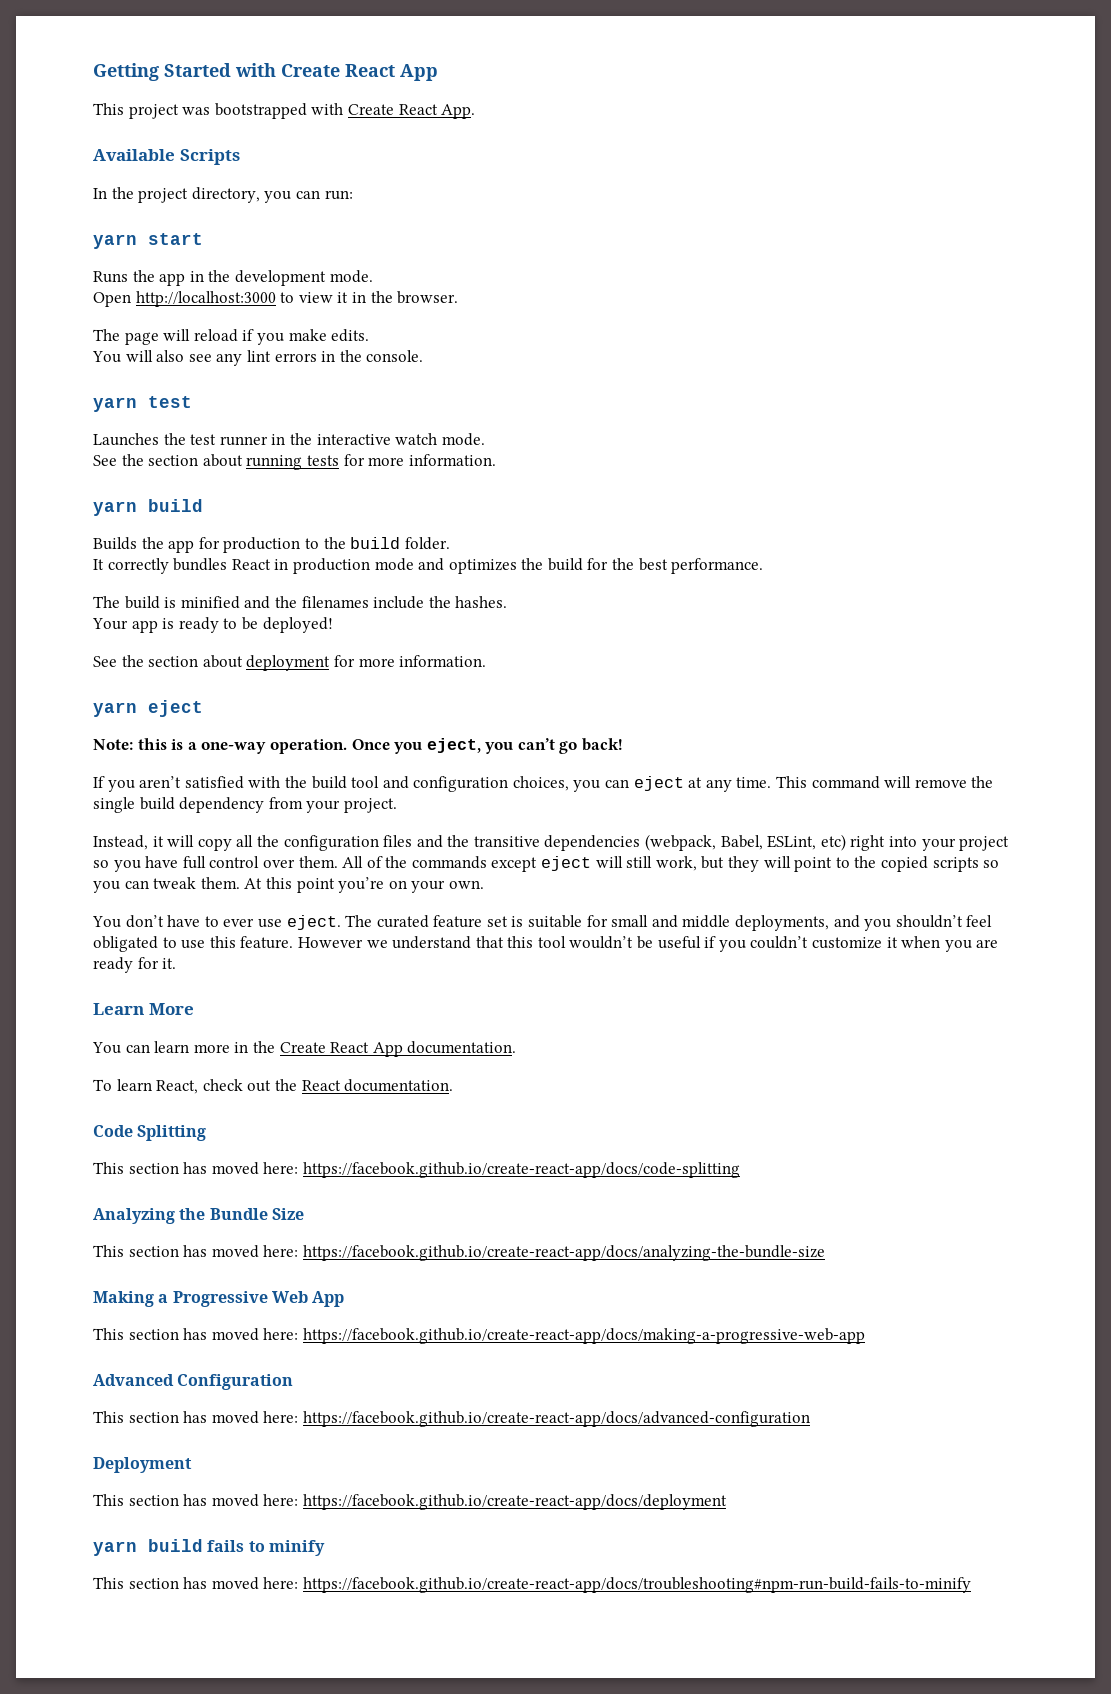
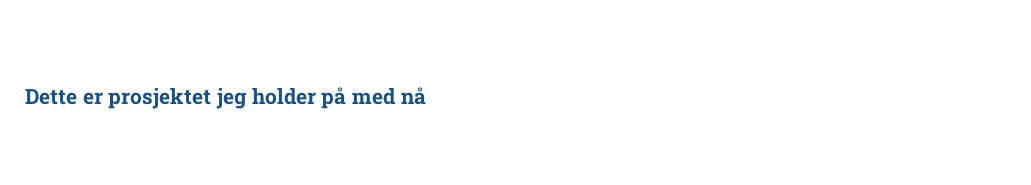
- Getting Started with Create React App
- This project was bootstrapped with Create React App.
- Available Scripts
- In the project directory, you can run:
- yarn start
- Runs the app in the development mode.
- Open http://localhost:3000 to view it in the browser.
- The page will reload if you make edits.
- You will also see any lint errors in the console.
- yarn test
- Launches the test runner in the interactive watch mode.
- See the section about running tests for more information.
- yarn build
- Builds the app for production to the build folder.
- It correctly bundles React in production mode and optimizes the build for the best performance.
- The build is minified and the filenames include the hashes.
- Your app is ready to be deployed!
- See the section about deployment for more information.
- yarn eject
- Note: this is a one-way operation. Once you eject, you can’t go back!
- If you aren’t satisfied with the build tool and configuration choices, you can eject at any time. This command will remove the single build dependency from your project.
- Instead, it will copy all the configuration files and the transitive dependencies (webpack, Babel, ESLint, etc) right into your project so you have full control over them. All of the commands except eject will still work, but they will point to the copied scripts so you can tweak them. At this point you’re on your own.
- You don’t have to ever use eject. The curated feature set is suitable for small and middle deployments, and you shouldn’t feel obligated to use this feature. However we understand that this tool wouldn’t be useful if you couldn’t customize it when you are ready for it.
- Learn More
- You can learn more in the Create React App documentation.
- To learn React, check out the React documentation.
- Code Splitting
- This section has moved here: https://facebook.github.io/create-react-app/docs/code-splitting
- Analyzing the Bundle Size
- This section has moved here: https://facebook.github.io/create-react-app/docs/analyzing-the-bundle-size
- Making a Progressive Web App
- This section has moved here: https://facebook.github.io/create-react-app/docs/making-a-progressive-web-app
- Advanced Configuration
- This section has moved here: https://facebook.github.io/create-react-app/docs/advanced-configuration
- Deployment
- This section has moved here: https://facebook.github.io/create-react-app/docs/deployment
- yarn build fails to minify
- This section has moved here: https://facebook.github.io/create-react-app/docs/troubleshooting#npm-run-build-fails-to-minify
+ Dette er prosjektet jeg holder på med nå

